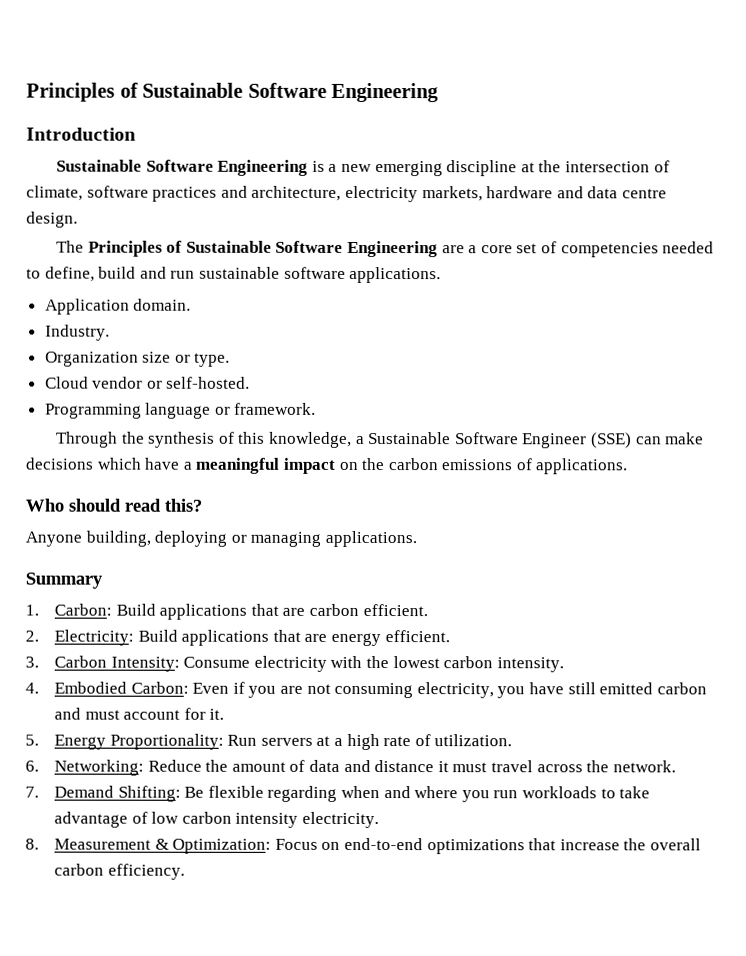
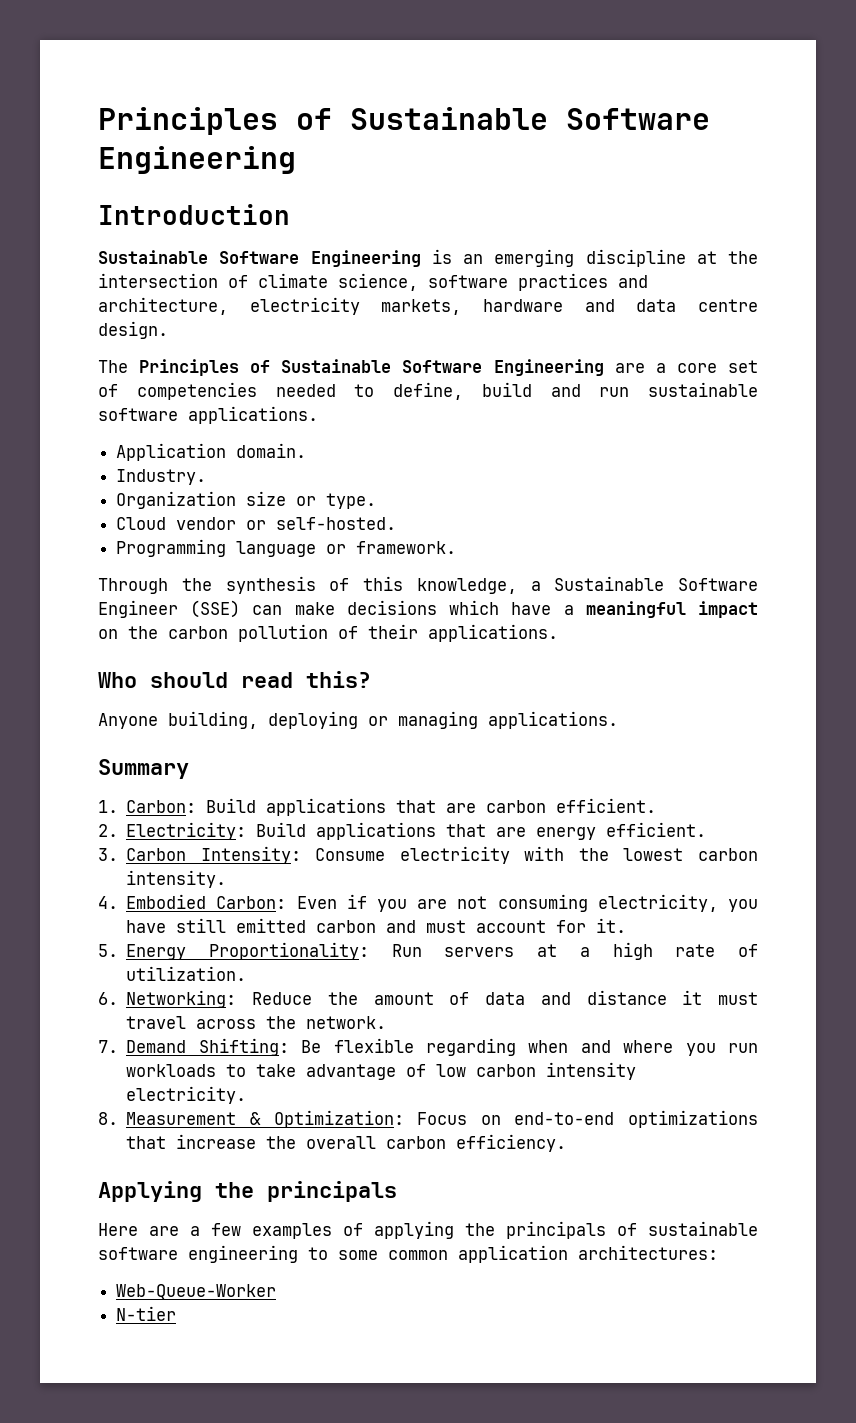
- Sustainable Software Engineering is a new emerging discipline at the intersection of climate, software practices and architecture, electricity markets, hardware and data centre design.
+ Sustainable Software Engineering is an emerging discipline at the intersection of climate science, software practices and architecture, electricity markets, hardware and data centre design.
- Through the synthesis of this knowledge, a Sustainable Software Engineer (SSE) can make decisions which have a meaningful impact on the carbon emissions of applications.
+ Through the synthesis of this knowledge, a Sustainable Software Engineer (SSE) can make decisions which have a meaningful impact on the carbon pollution of their applications.
+ Applying the principals
+ Here are a few examples of applying the principals of sustainable software engineering to some common application architectures:
+ Web-Queue-Worker
+ N-tier

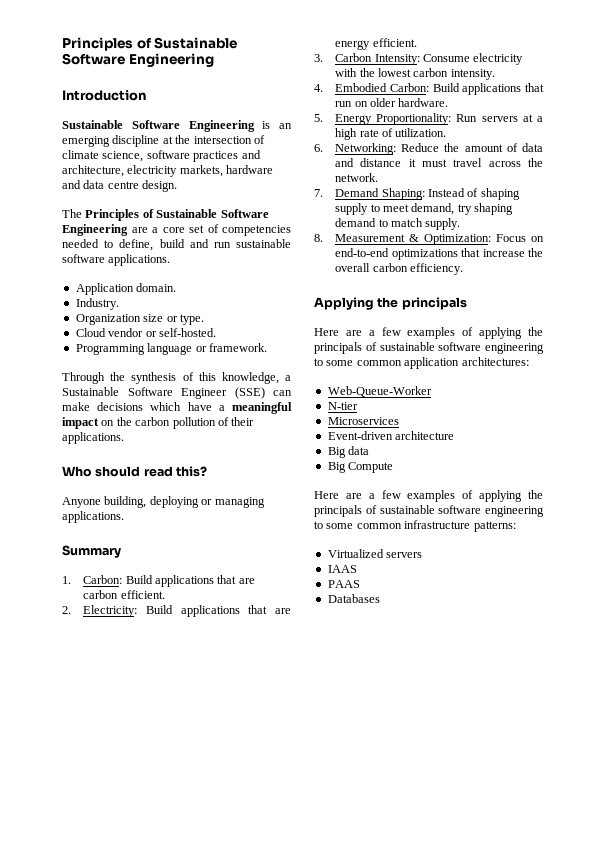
- 4. Embodied Carbon: Even if you are not consuming electricity, you have still emitted carbon and must account for it.
+ 4. Embodied Carbon: Build applications that run on older hardware.
- 7. Demand Shifting: Be flexible regarding when and where you run workloads to take advantage of low carbon intensity electricity.
+ 7. Demand Shaping: Instead of shaping supply to meet demand, try shaping demand to match supply.
+ Microservices
+ Event-driven architecture
+ Big data
+ Big Compute
+ Here are a few examples of applying the principals of sustainable software engineering to some common infrastructure patterns:
+ Virtualized servers
+ IAAS
+ PAAS
+ Databases

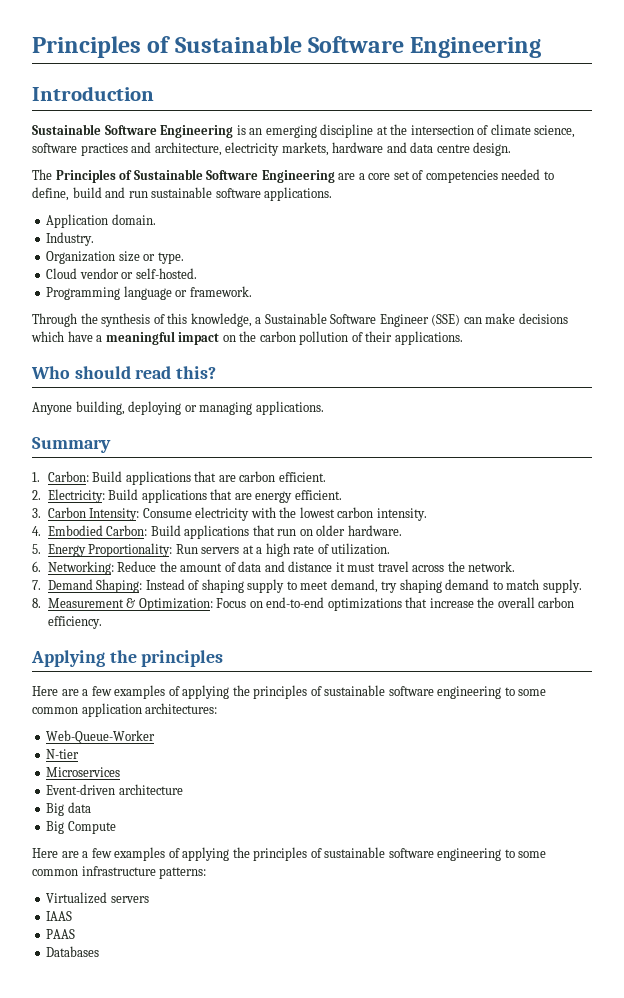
- Applying the principals
- Here are a few examples of applying the principals of sustainable software engineering to some common application architectures:
+ Applying the principles
+ Here are a few examples of applying the principles of sustainable software engineering to some common application architectures:
- Here are a few examples of applying the principals of sustainable software engineering to some common infrastructure patterns:
+ Here are a few examples of applying the principles of sustainable software engineering to some common infrastructure patterns:

